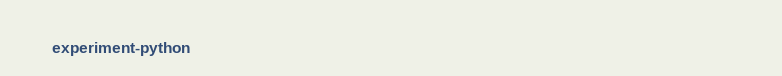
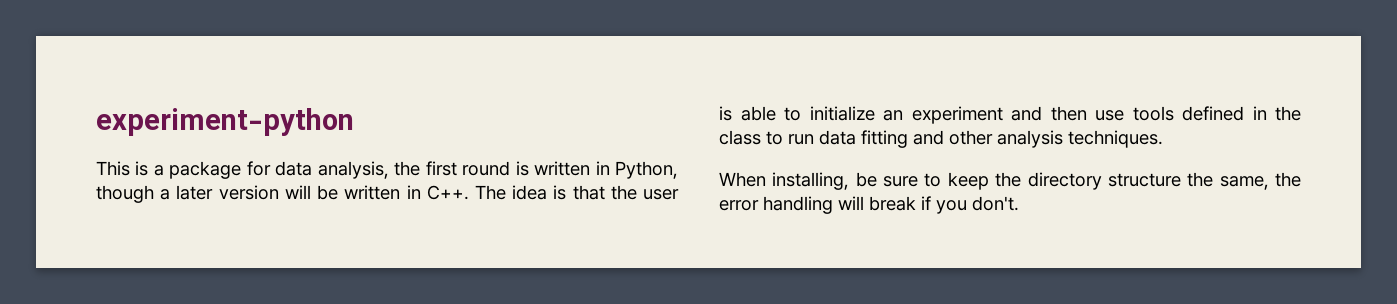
+ This is a package for data analysis, the first round is written in Python, though a later version will be written in C++. The idea is that the user is able to initialize an experiment and then use tools defined in the class to run data fitting and other analysis techniques.
+ When installing, be sure to keep the directory structure the same, the error handling will break if you don't.

